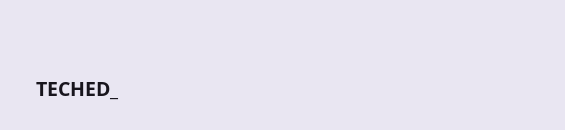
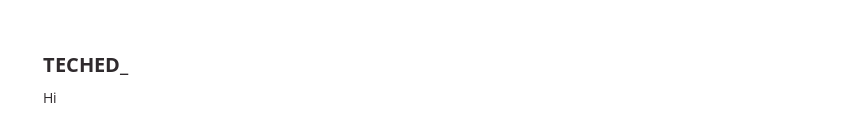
+ Hi

